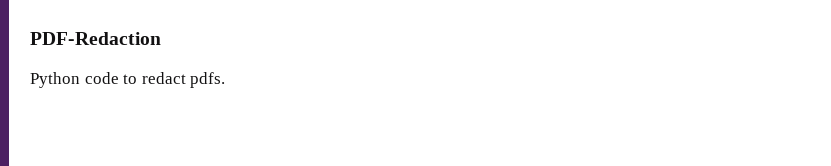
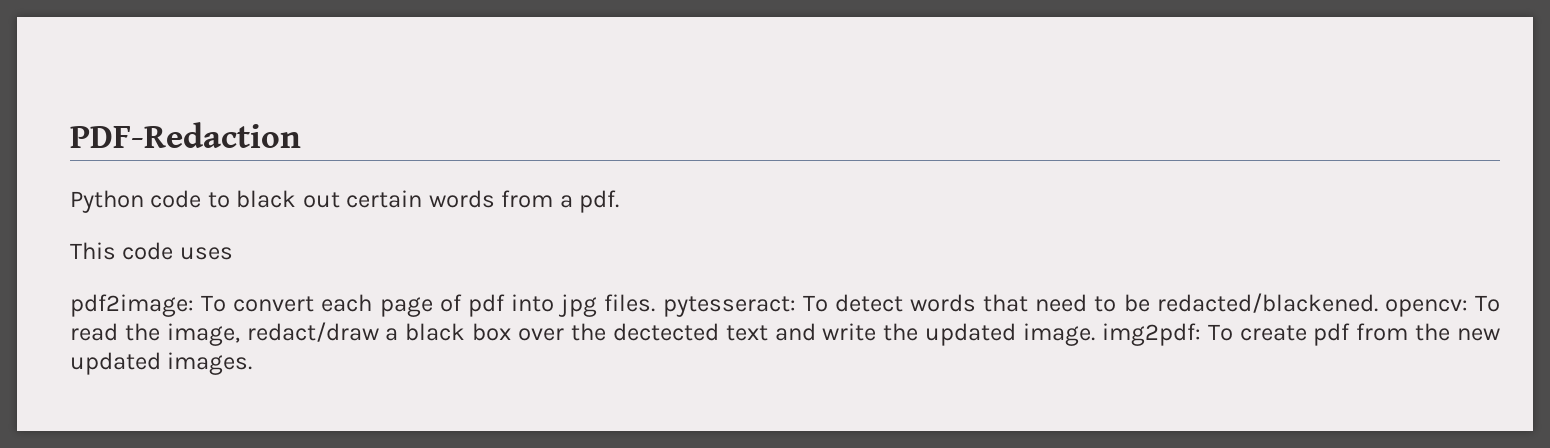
- Python code to redact pdfs.
+ Python code to black out certain words from a pdf.
+ This code uses
+ pdf2image: To convert each page of pdf into jpg files. pytesseract: To detect words that need to be redacted/blackened. opencv: To read the image, redact/draw a black box over the dectected text and write the updated image. img2pdf: To create pdf from the new updated images.

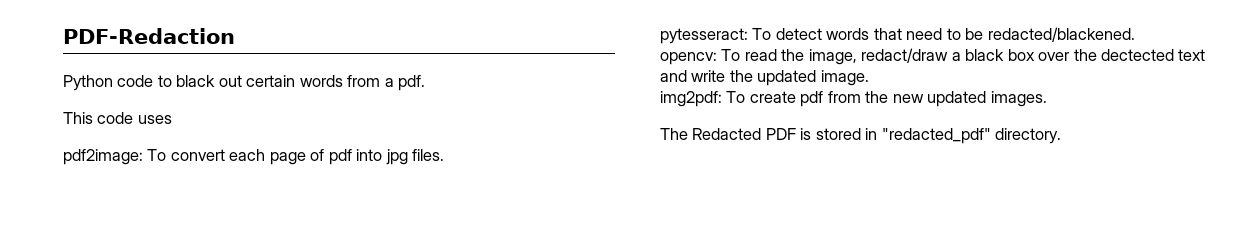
- pdf2image: To convert each page of pdf into jpg files. pytesseract: To detect words that need to be redacted/blackened. opencv: To read the image, redact/draw a black box over the dectected text and write the updated image. img2pdf: To create pdf from the new updated images.
+ pdf2image: To convert each page of pdf into jpg files.
+ pytesseract: To detect words that need to be redacted/blackened.
+ opencv: To read the image, redact/draw a black box over the dectected text and write the updated image.
+ img2pdf: To create pdf from the new updated images.
+ The Redacted PDF is stored in "redacted_pdf" directory.

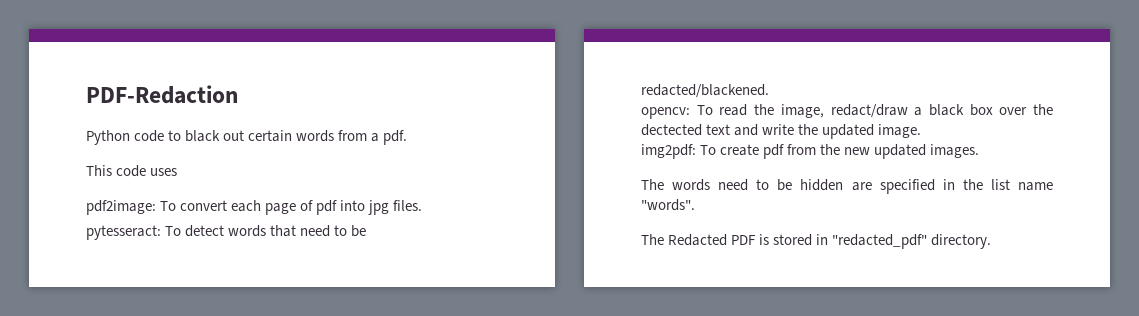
+ The words need to be hidden are specified in the list name "words".

